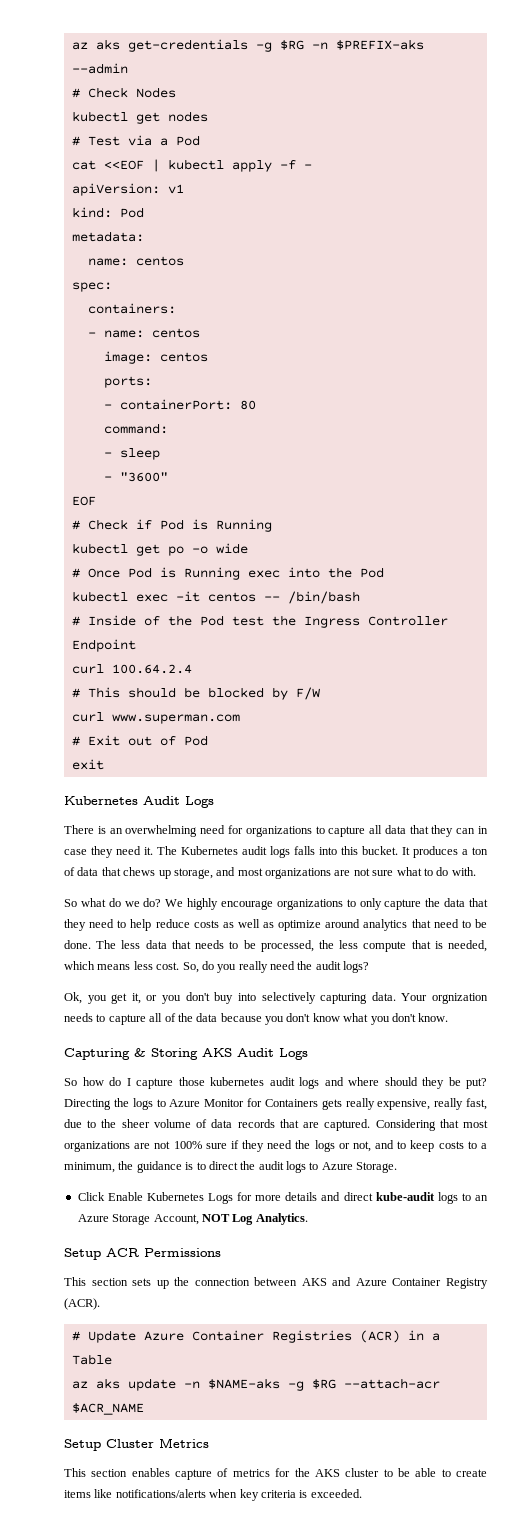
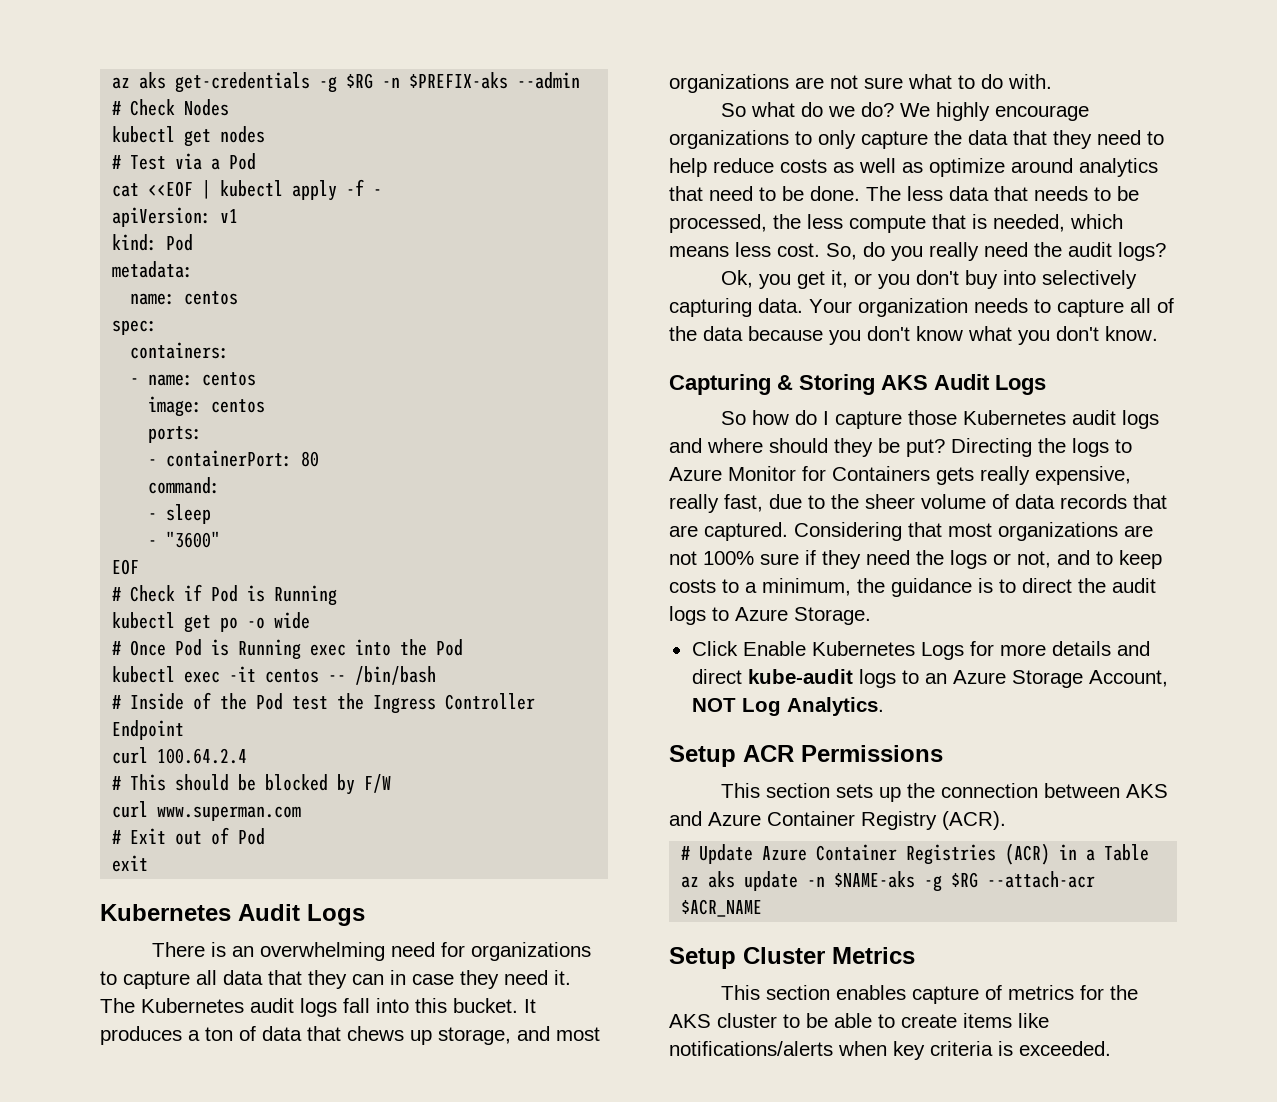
- The Kubernetes audit logs falls into this bucket.
+ The Kubernetes audit logs fall into this bucket.
- Your orgnization needs to capture all of the data because you don't know what you don't know.
+ Your organization needs to capture all of the data because you don't know what you don't know.
- So how do I capture those kubernetes audit logs and where should they be put?
+ So how do I capture those Kubernetes audit logs and where should they be put?

